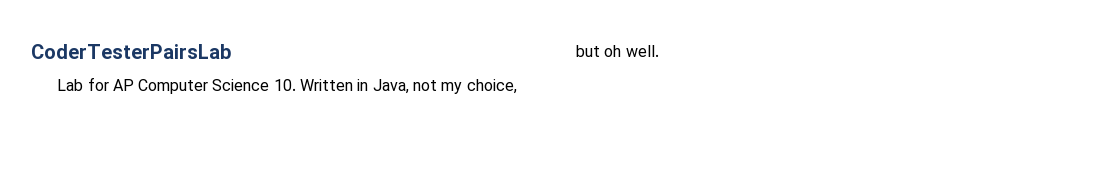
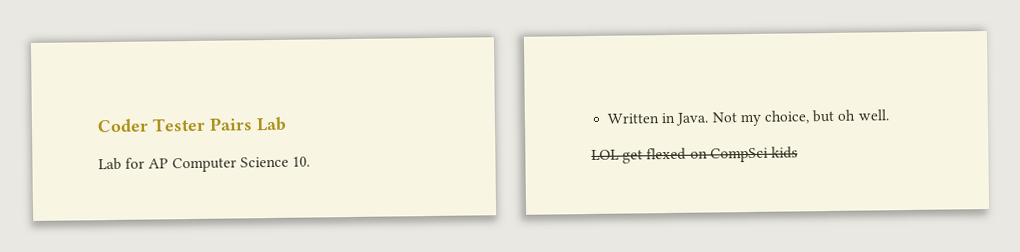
- CoderTesterPairsLab
+ Coder Tester Pairs Lab
- Lab for AP Computer Science 10. Written in Java, not my choice, but oh well.
+ Lab for AP Computer Science 10.
+ Written in Java. Not my choice, but oh well.
+ LOL get flexed on CompSci kids

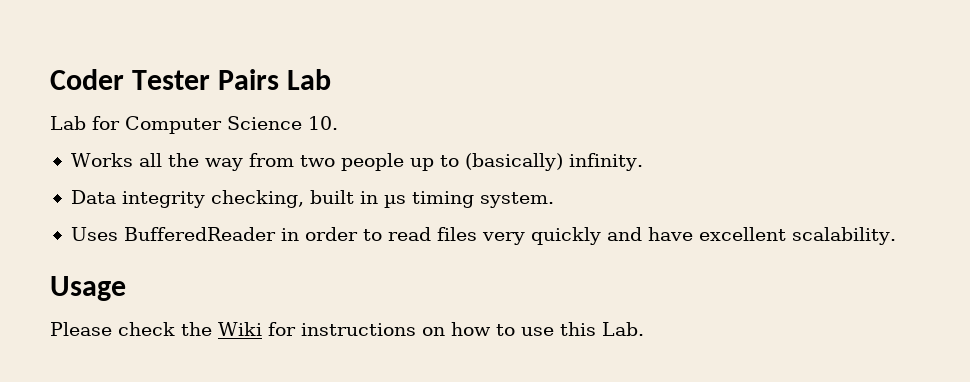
- Lab for AP Computer Science 10.
+ Lab for Computer Science 10.
- Written in Java. Not my choice, but oh well.
- LOL get flexed on CompSci kids
+ Works all the way from two people up to (basically) infinity.
+ Data integrity checking, built in µs timing system.
+ Uses BufferedReader in order to read files very quickly and have excellent scalability.
+ Usage
+ Please check the Wiki for instructions on how to use this Lab.

